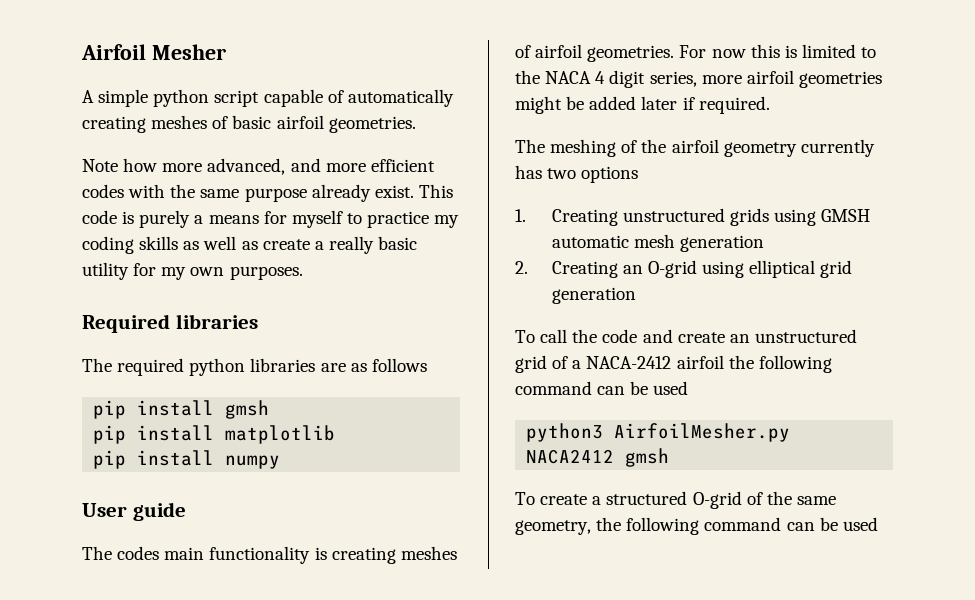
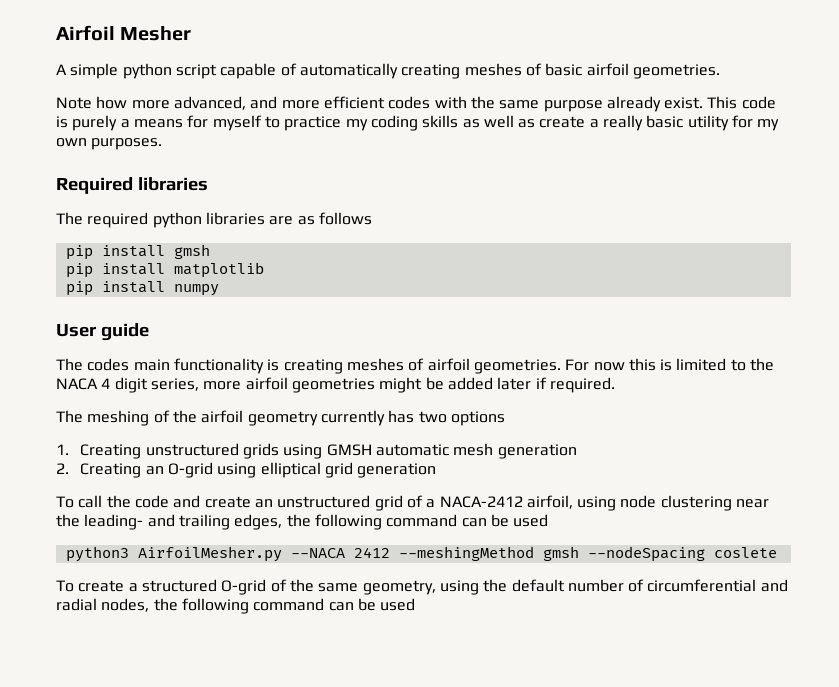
- To call the code and create an unstructured grid of a NACA-2412 airfoil the following command can be used
+ To call the code and create an unstructured grid of a NACA-2412 airfoil, using node clustering near the leading- and trailing edges, the following command can be used
- python3 AirfoilMesher.py NACA2412 gmsh
+ python3 AirfoilMesher.py --NACA 2412 --meshingMethod gmsh --nodeSpacing coslete
- To create a structured O-grid of the same geometry, the following command can be used
+ To create a structured O-grid of the same geometry, using the default number of circumferential and radial nodes, the following command can be used

